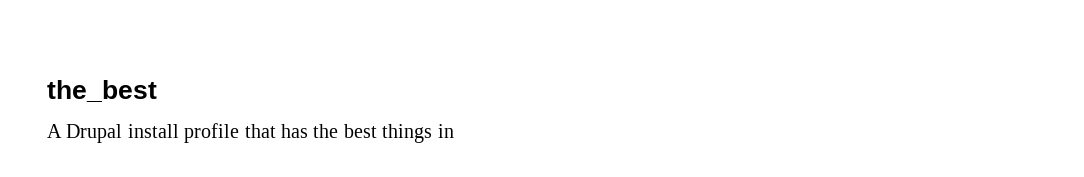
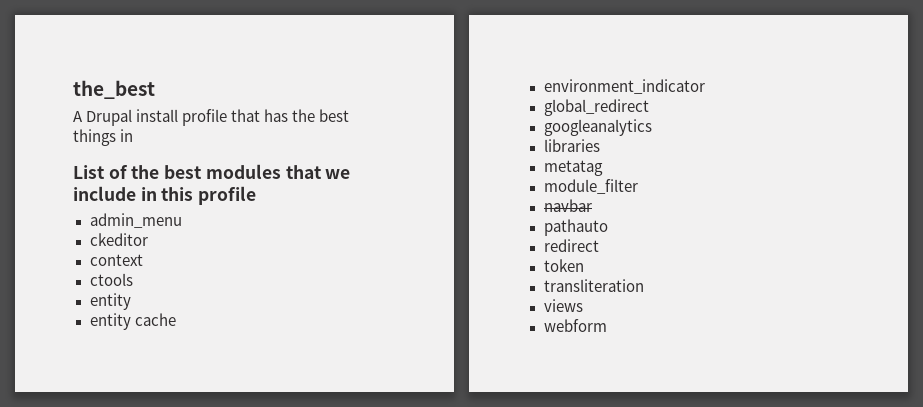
+ List of the best modules that we include in this profile
+ admin_menu
+ ckeditor
+ context
+ ctools
+ entity
+ entity cache
+ environment_indicator
+ global_redirect
+ googleanalytics
+ libraries
+ metatag
+ module_filter
+ navbar
+ pathauto
+ redirect
+ token
+ transliteration
+ views
+ webform

